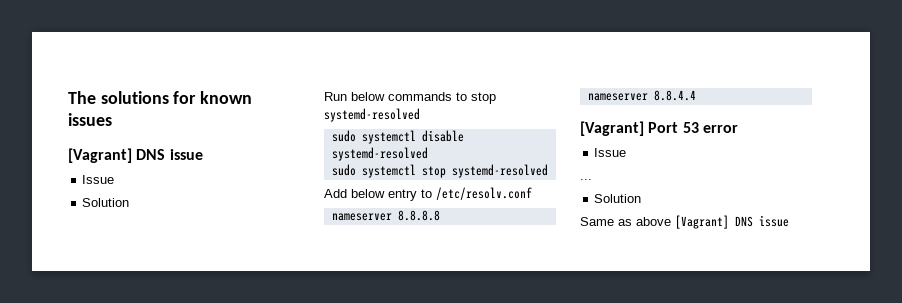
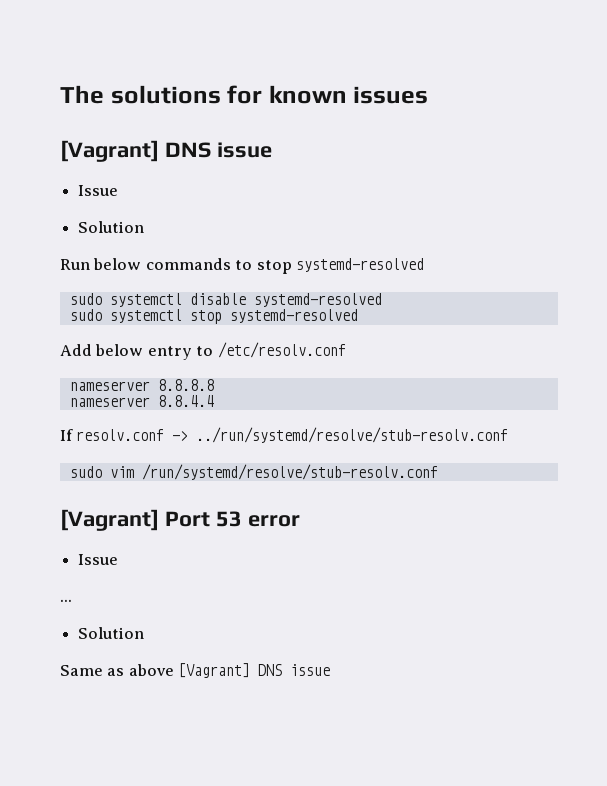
+ If resolv.conf -> ../run/systemd/resolve/stub-resolv.conf
+ sudo vim /run/systemd/resolve/stub-resolv.conf

